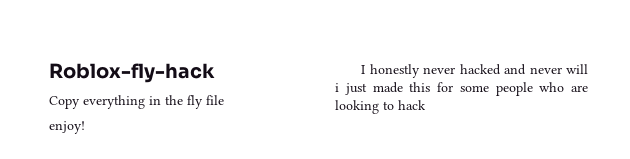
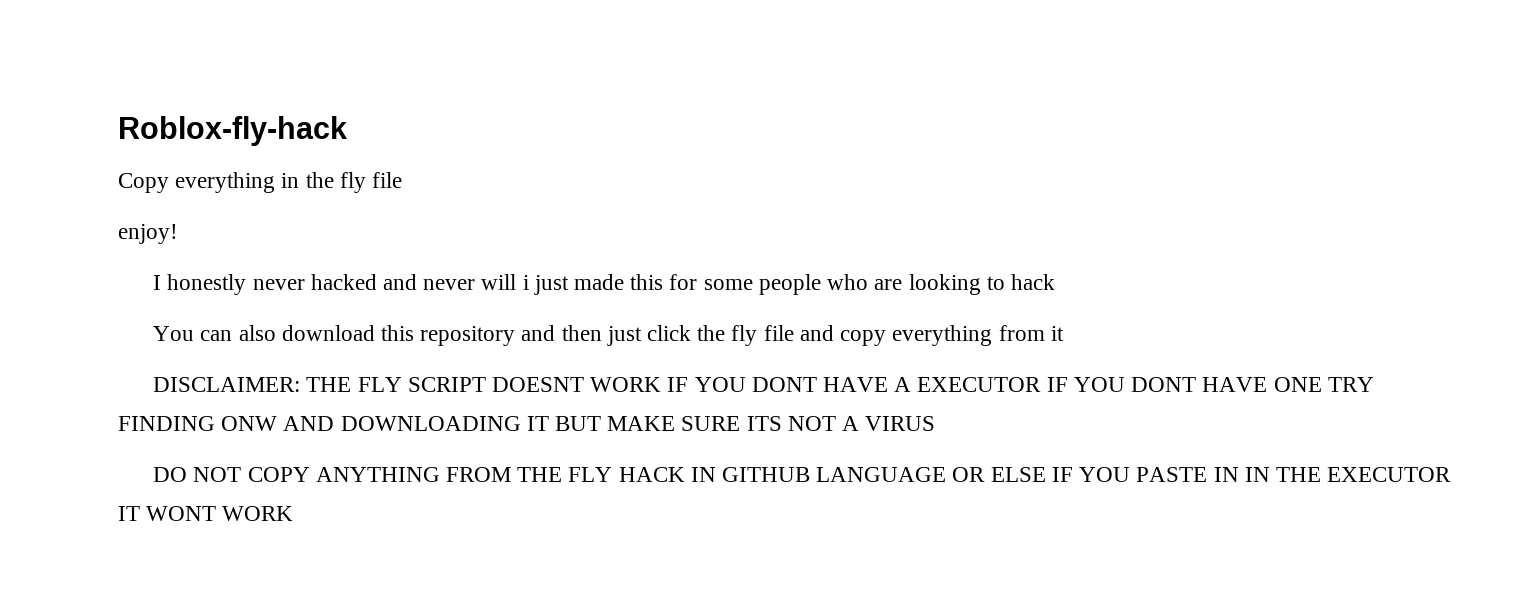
+ You can also download this repository and then just click the fly file and copy everything from it
+ DISCLAIMER: THE FLY SCRIPT DOESNT WORK IF YOU DONT HAVE A EXECUTOR IF YOU DONT HAVE ONE TRY FINDING ONW AND DOWNLOADING IT BUT MAKE SURE ITS NOT A VIRUS
+ DO NOT COPY ANYTHING FROM THE FLY HACK IN GITHUB LANGUAGE OR ELSE IF YOU PASTE IN IN THE EXECUTOR IT WONT WORK

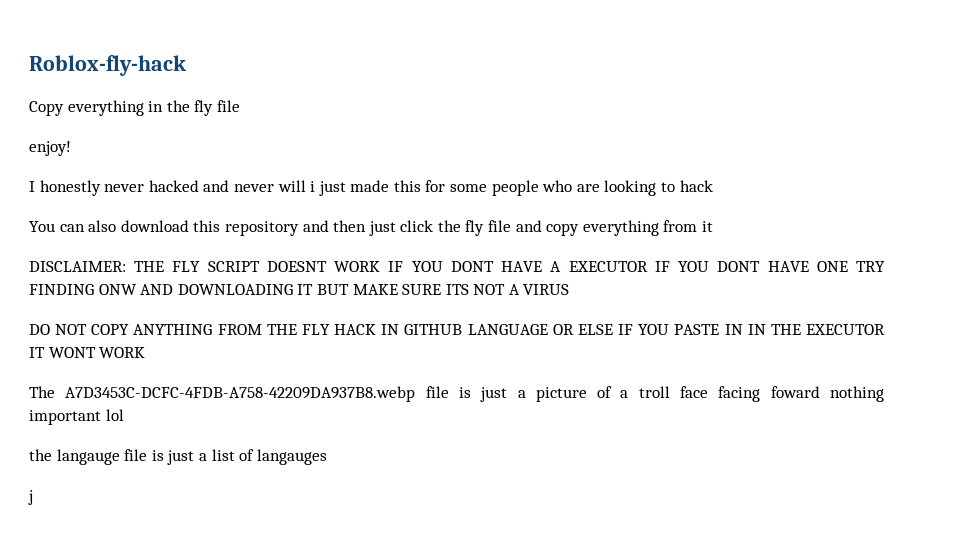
+ The A7D3453C-DCFC-4FDB-A758-42209DA937B8.webp file is just a picture of a troll face facing foward nothing important lol
+ the langauge file is just a list of langauges
+ j

